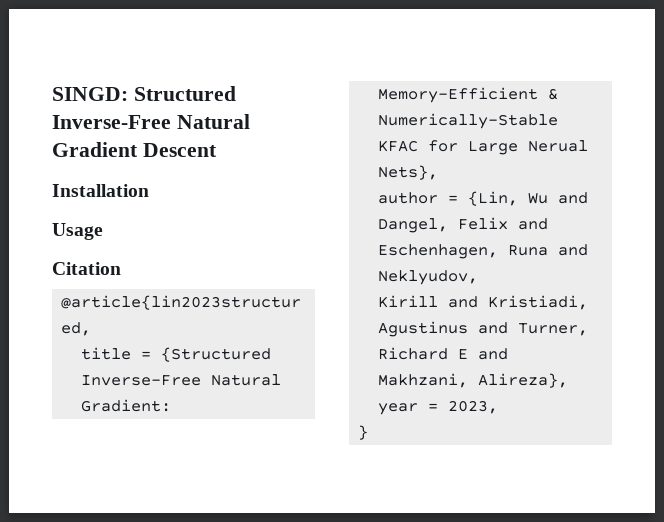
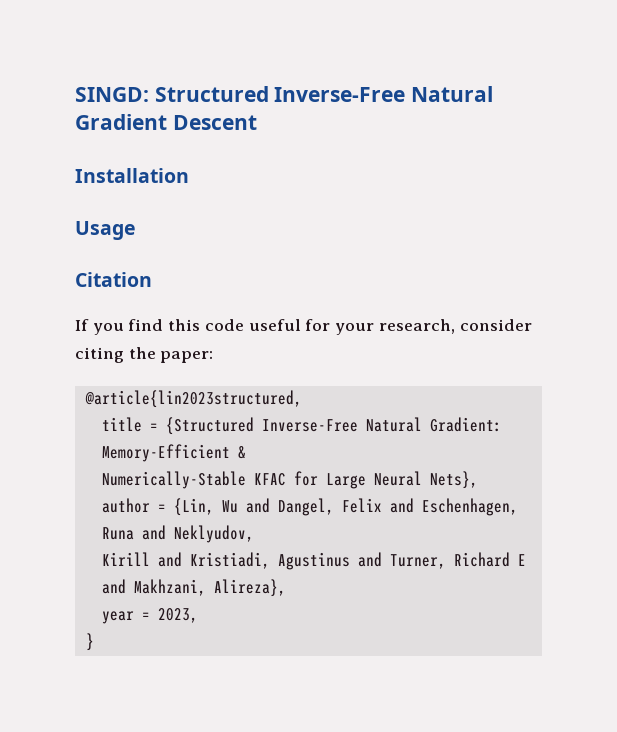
+ If you find this code useful for your research, consider citing the paper:
- Numerically-Stable KFAC for Large Nerual Nets},
+ Numerically-Stable KFAC for Large Neural Nets},

